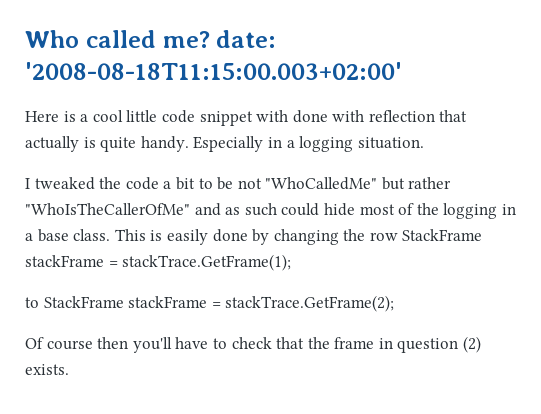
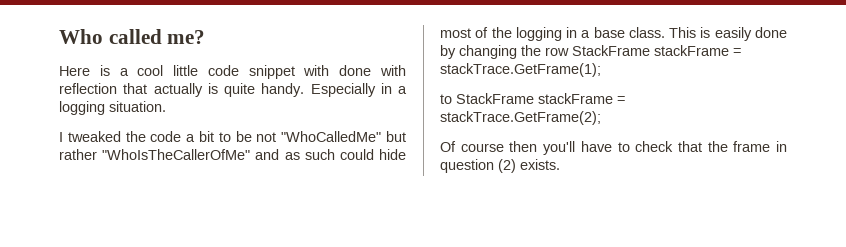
- Who called me? date: '2008-08-18T11:15:00.003+02:00'
+ Who called me?

